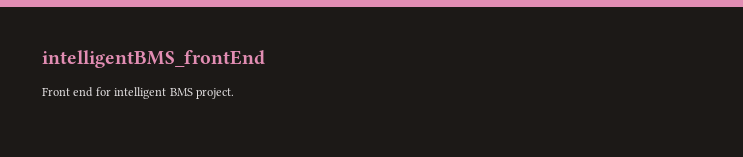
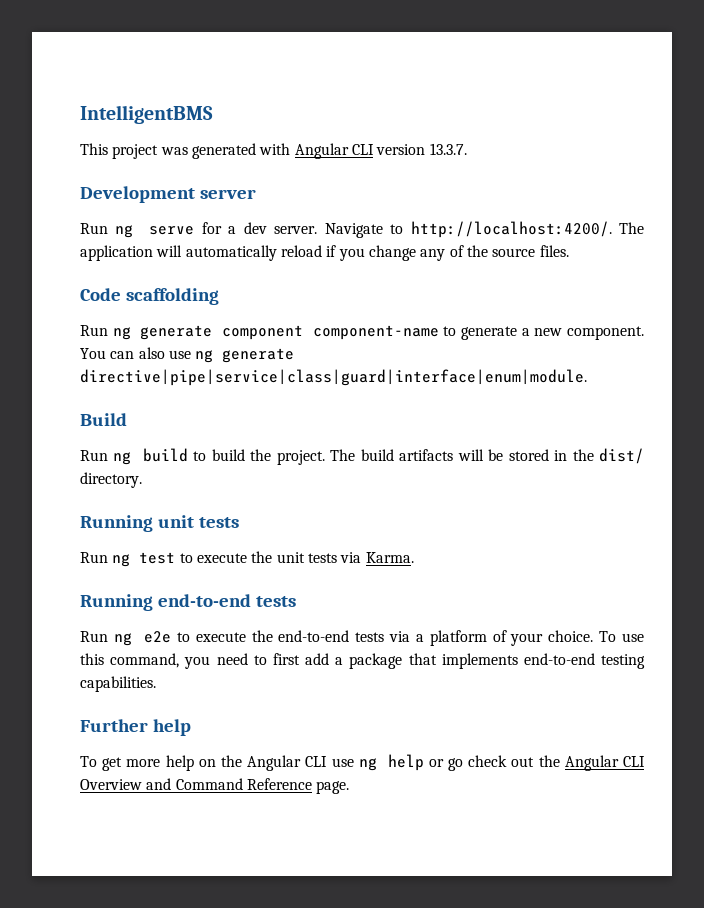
- intelligentBMS_frontEnd
- Front end for intelligent BMS project.
+ IntelligentBMS
+ This project was generated with Angular CLI version 13.3.7.
+ Development server
+ Run ng serve for a dev server. Navigate to http://localhost:4200/. The application will automatically reload if you change any of the source files.
+ Code scaffolding
+ Run ng generate component component-name to generate a new component. You can also use ng generate directive|pipe|service|class|guard|interface|enum|module.
+ Build
+ Run ng build to build the project. The build artifacts will be stored in the dist/ directory.
+ Running unit tests
+ Run ng test to execute the unit tests via Karma.
+ Running end-to-end tests
+ Run ng e2e to execute the end-to-end tests via a platform of your choice. To use this command, you need to first add a package that implements end-to-end testing capabilities.
+ Further help
+ To get more help on the Angular CLI use ng help or go check out the Angular CLI Overview and Command Reference page.

